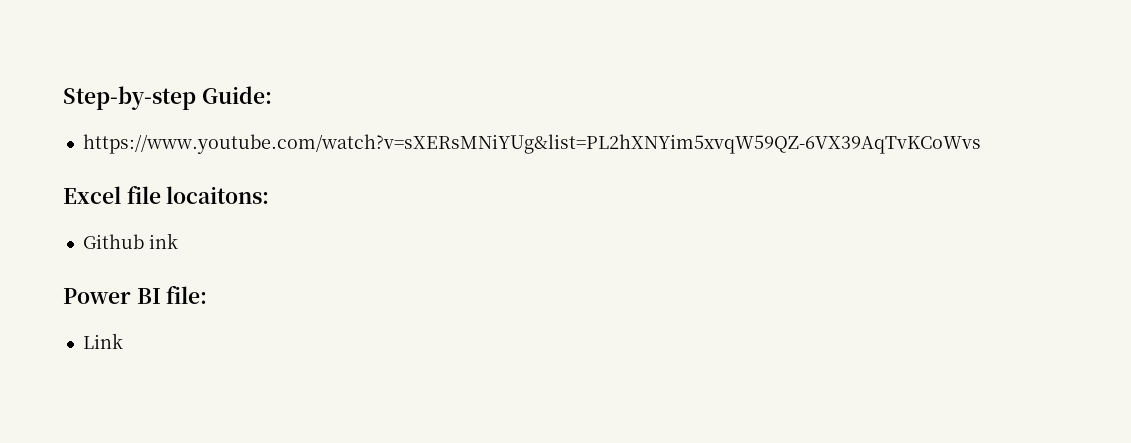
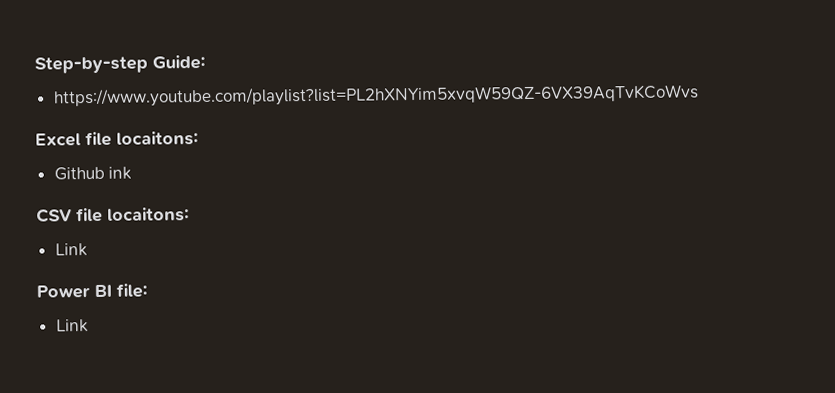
- https://www.youtube.com/watch?v=sXERsMNiYUg&list=PL2hXNYim5xvqW59QZ-6VX39AqTvKCoWvs
+ https://www.youtube.com/playlist?list=PL2hXNYim5xvqW59QZ-6VX39AqTvKCoWvs
+ CSV file locaitons:
+ Link

